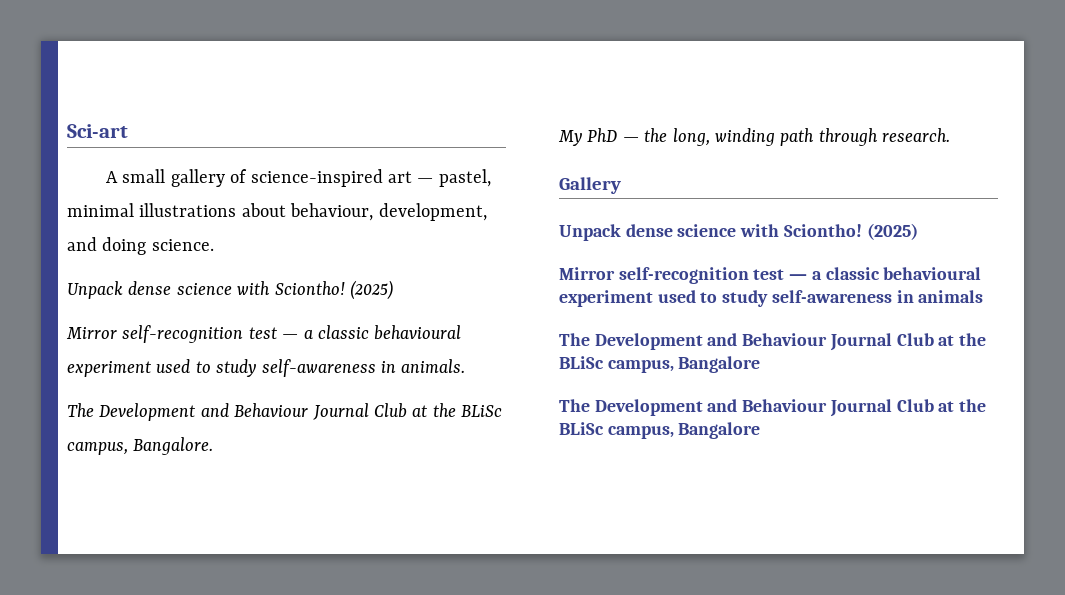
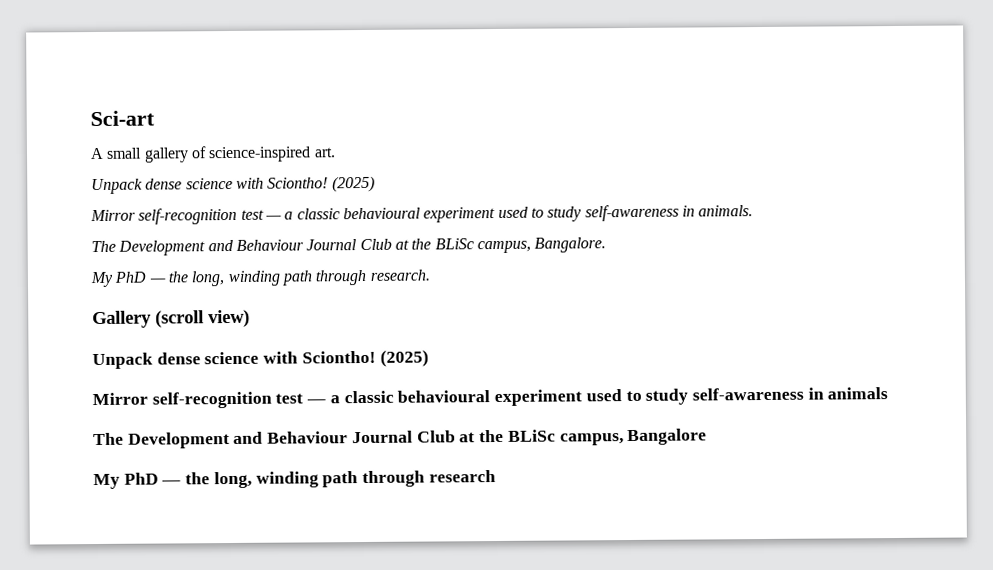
- A small gallery of science-inspired art — pastel, minimal illustrations about behaviour, development, and doing science.
+ A small gallery of science-inspired art.
- Gallery
+ Gallery (scroll view)
  Mirror self-recognition test — a classic behavioural experiment used to study self-awareness in animals
  The Development and Behaviour Journal Club at the BLiSc campus, Bangalore
- The Development and Behaviour Journal Club at the BLiSc campus, Bangalore
+ My PhD — the long, winding path through research

